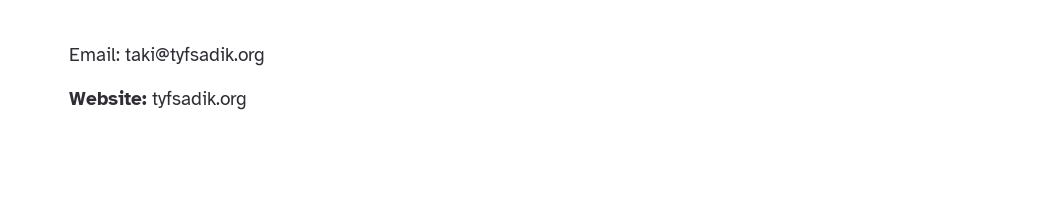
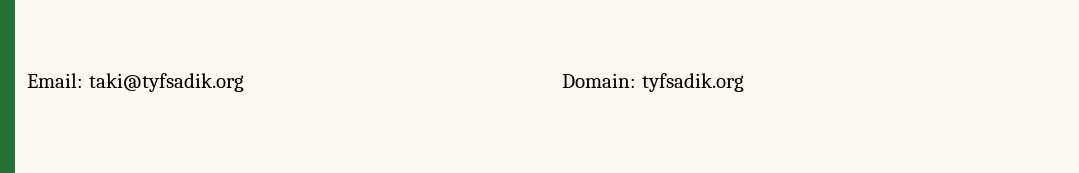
- Website: tyfsadik.org
+ Domain: tyfsadik.org

